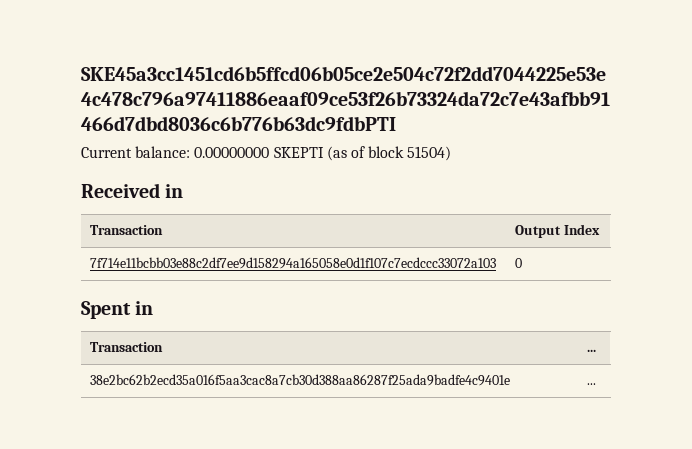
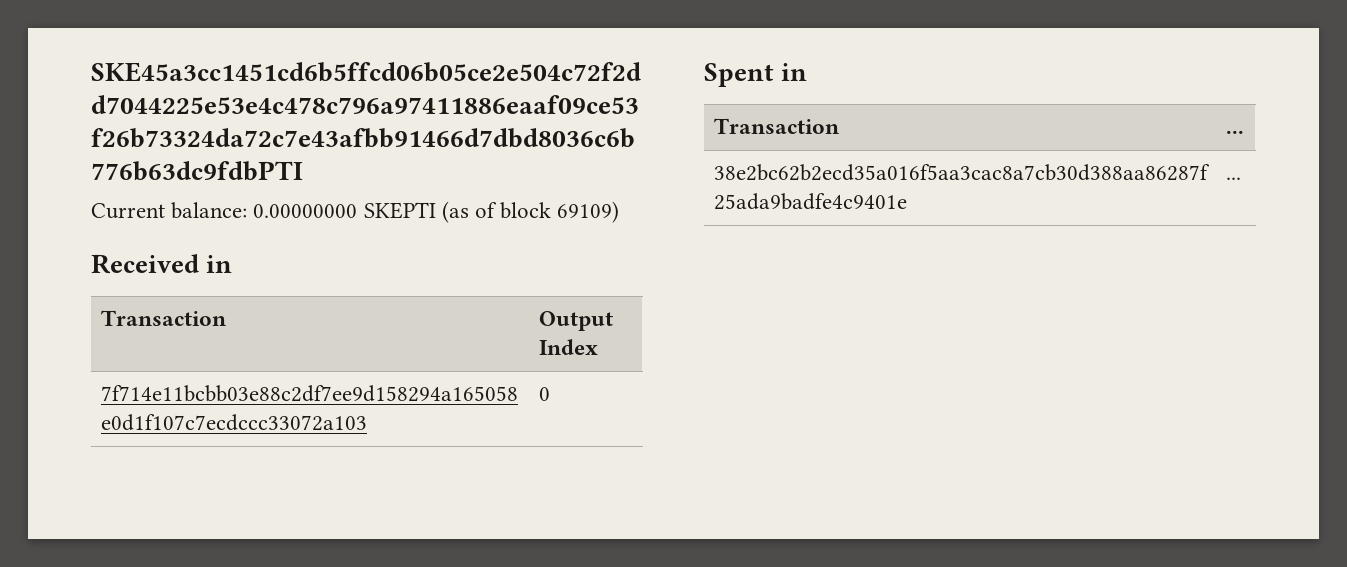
- Current balance: 0.00000000 SKEPTI (as of block 51504)
+ Current balance: 0.00000000 SKEPTI (as of block 69109)

